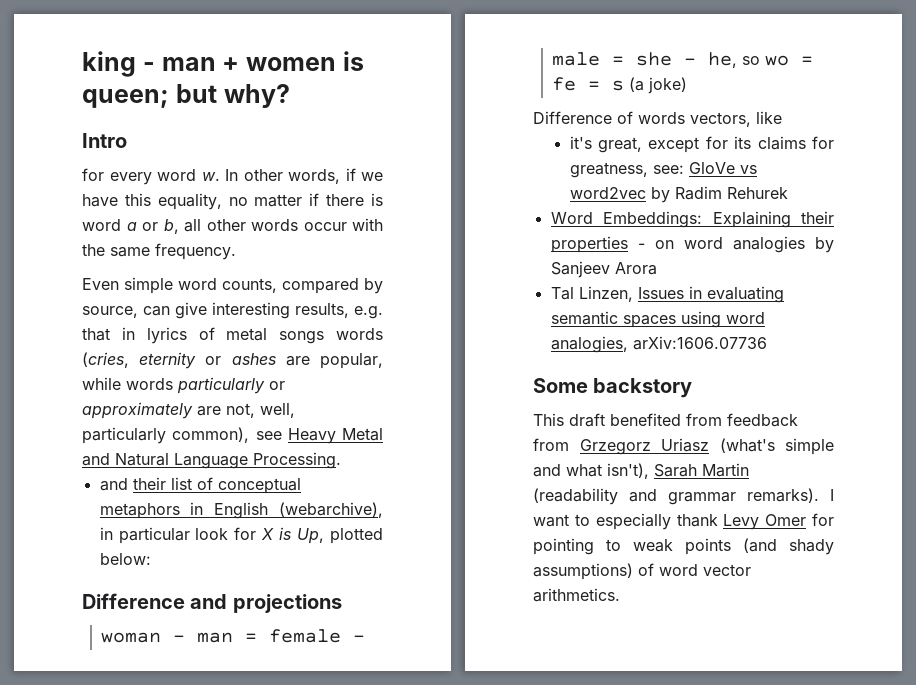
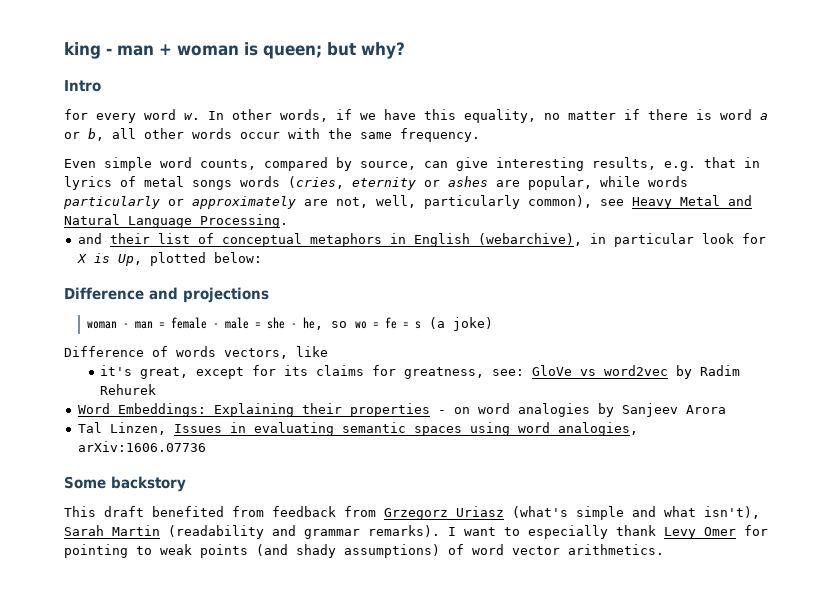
- king - man + women is queen; but why?
+ king - man + woman is queen; but why?

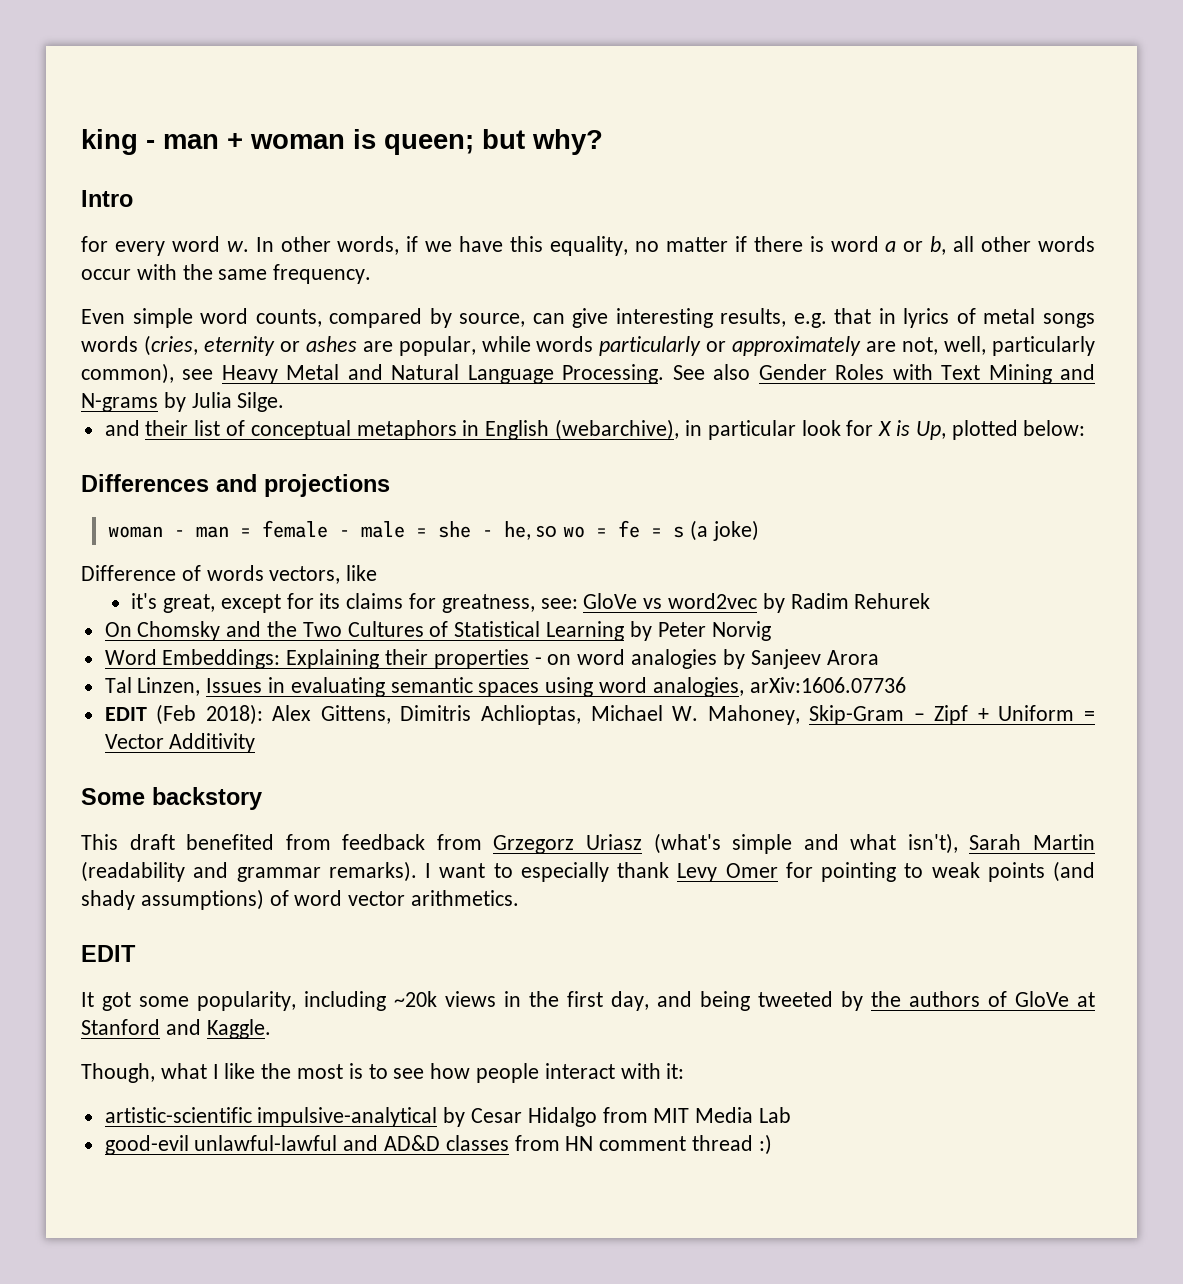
+ See also Gender Roles with Text Mining and N-grams by Julia Silge.
- Difference and projections
+ Differences and projections
+ On Chomsky and the Two Cultures of Statistical Learning by Peter Norvig
+ EDIT (Feb 2018): Alex Gittens, Dimitris Achlioptas, Michael W. Mahoney, Skip-Gram – Zipf + Uniform = Vector Additivity
  I want to especially thank Levy Omer for pointing to weak points (and shady assumptions) of word vector arithmetics.
+ EDIT
+ It got some popularity, including ~20k views in the first day, and being tweeted by the authors of GloVe at Stanford and Kaggle.
+ Though, what I like the most is to see how people interact with it:
+ artistic-scientific impulsive-analytical by Cesar Hidalgo from MIT Media Lab
+ good-evil unlawful-lawful and AD&D classes from HN comment thread :)

